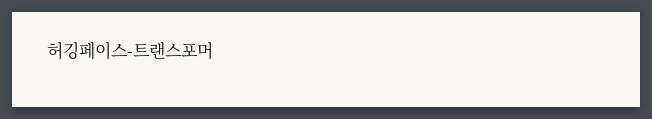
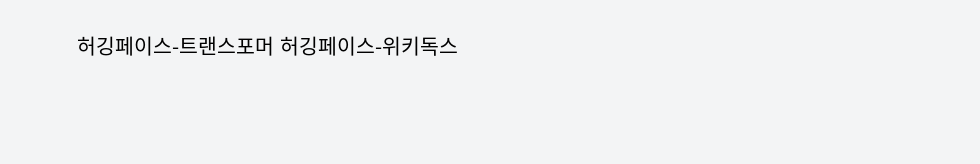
- 허깅페이스-트랜스포머
+ 허깅페이스-트랜스포머 허깅페이스-위키독스

